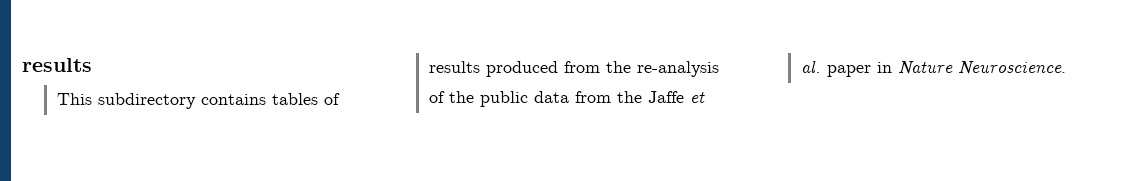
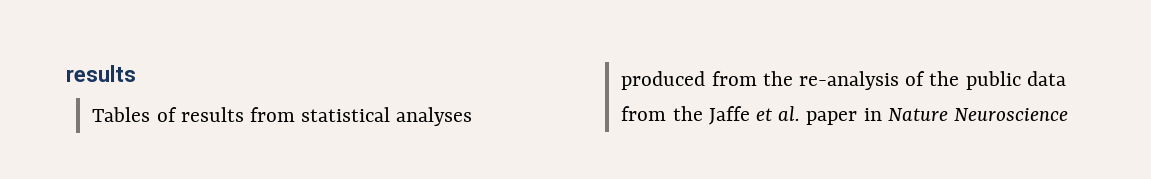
- This subdirectory contains tables of results produced from the re-analysis of the public data from the Jaffe et al. paper in Nature Neuroscience.
+ Tables of results from statistical analyses produced from the re-analysis of the public data from the Jaffe et al. paper in Nature Neuroscience

